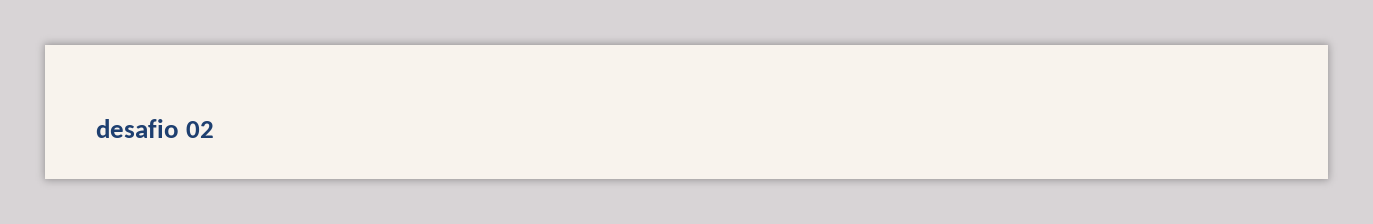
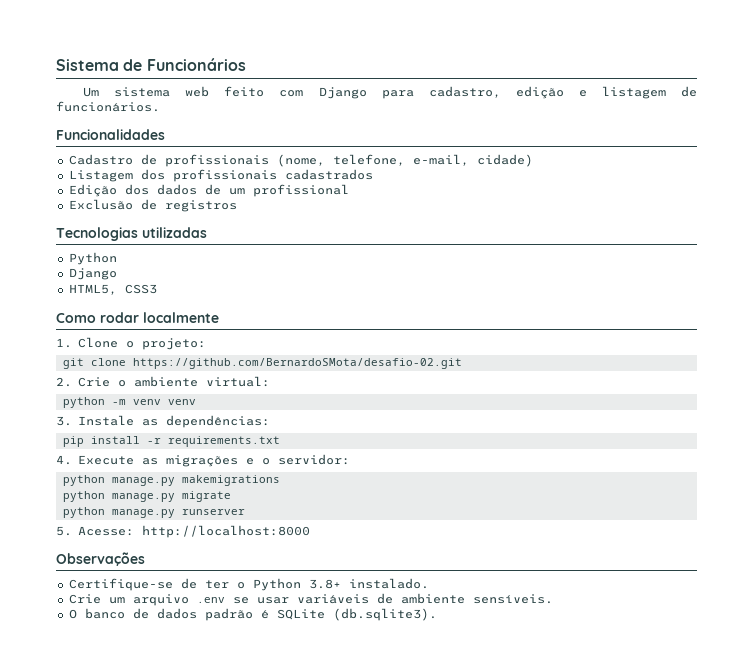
- desafio 02
+ Sistema de Funcionários
+ Um sistema web feito com Django para cadastro, edição e listagem de funcionários.
+ Funcionalidades
+ Cadastro de profissionais (nome, telefone, e-mail, cidade)
+ Listagem dos profissionais cadastrados
+ Edição dos dados de um profissional
+ Exclusão de registros
+ Tecnologias utilizadas
+ Python
+ Django
+ HTML5, CSS3
+ Como rodar localmente
+ 1. Clone o projeto:
+ git clone https://github.com/BernardoSMota/desafio-02.git
+ 2. Crie o ambiente virtual:
+ python -m venv venv
+ 3. Instale as dependências:
+ pip install -r requirements.txt
+ 4. Execute as migrações e o servidor:
+ python manage.py makemigrations
+ python manage.py migrate
+ python manage.py runserver
+ 5. Acesse: http://localhost:8000
+ Observações
+ Certifique-se de ter o Python 3.8+ instalado.
+ Crie um arquivo .env se usar variáveis de ambiente sensíveis.
+ O banco de dados padrão é SQLite (db.sqlite3).

